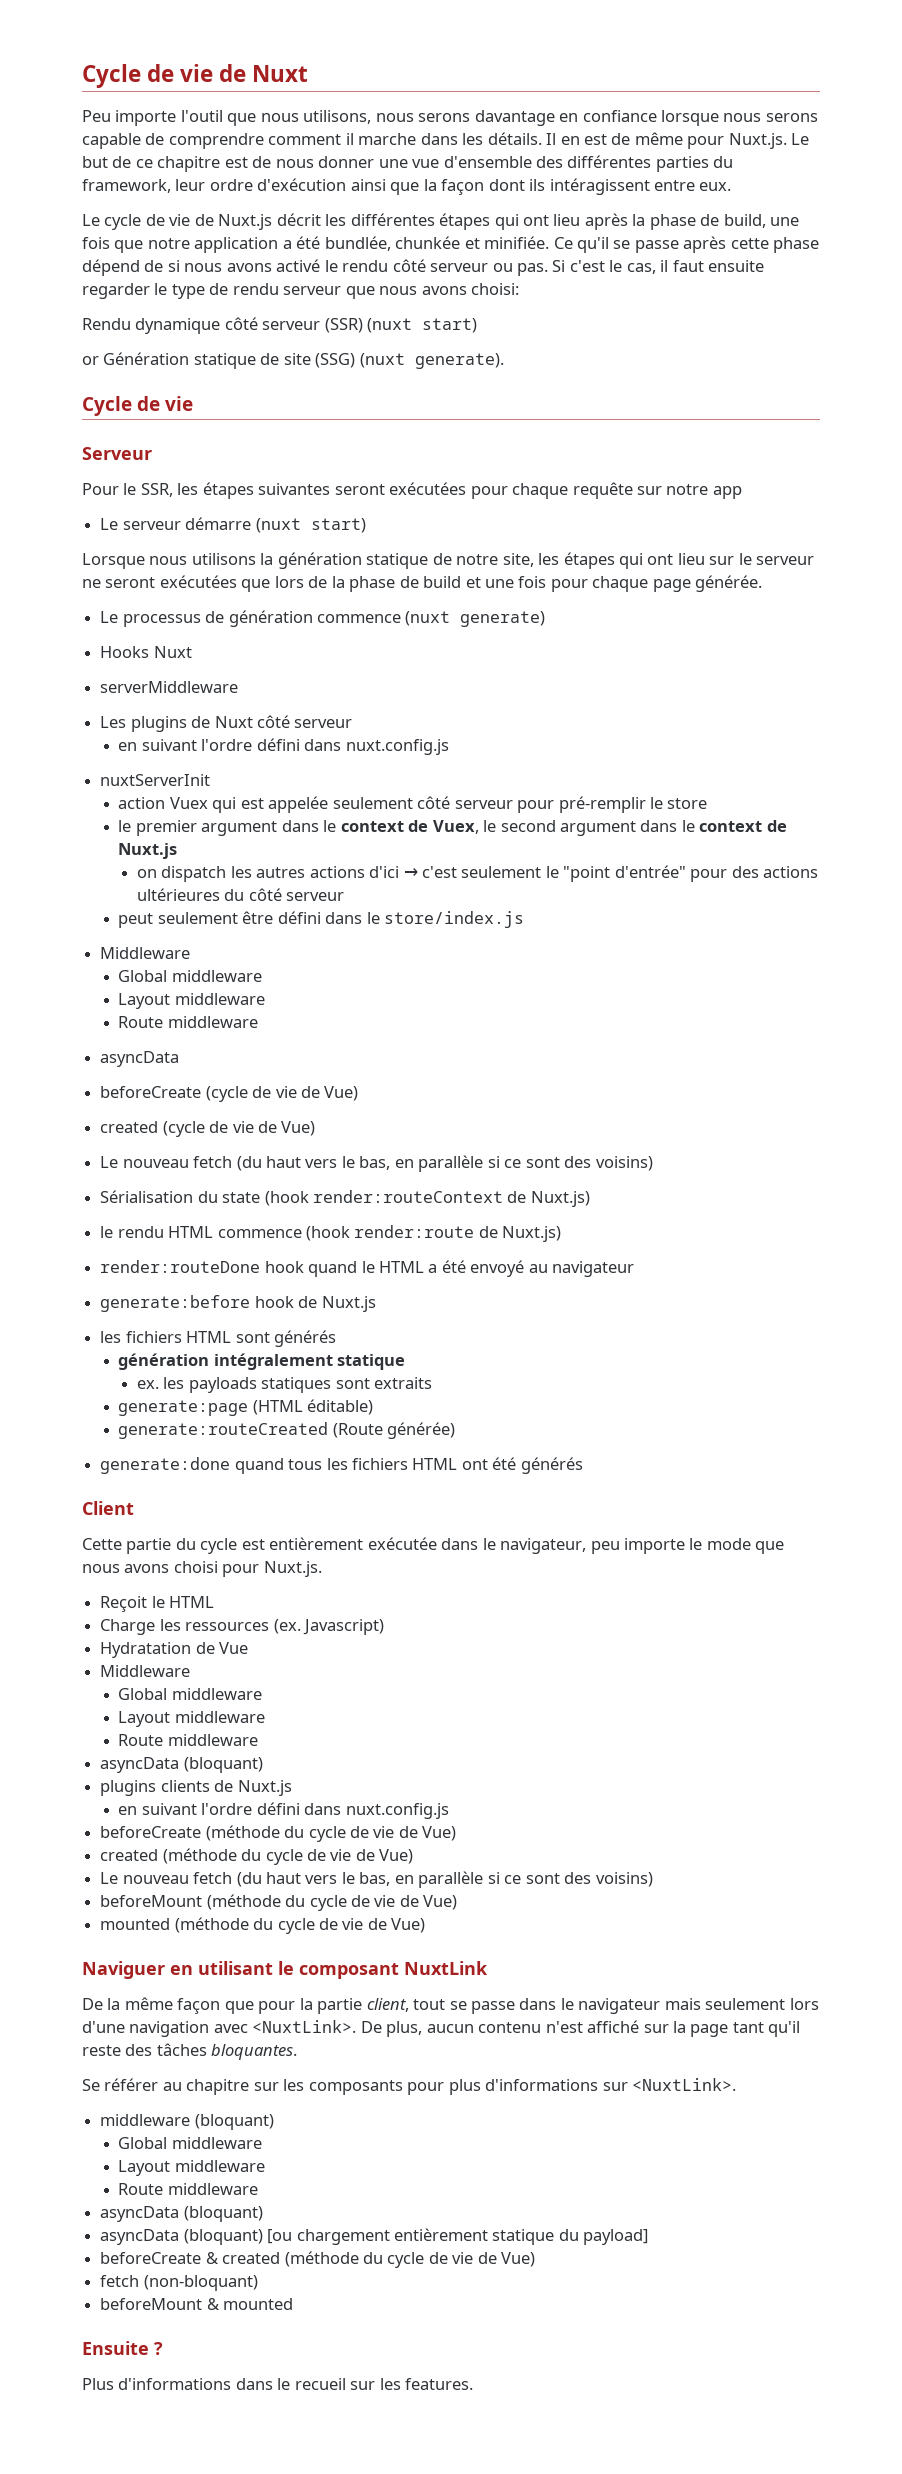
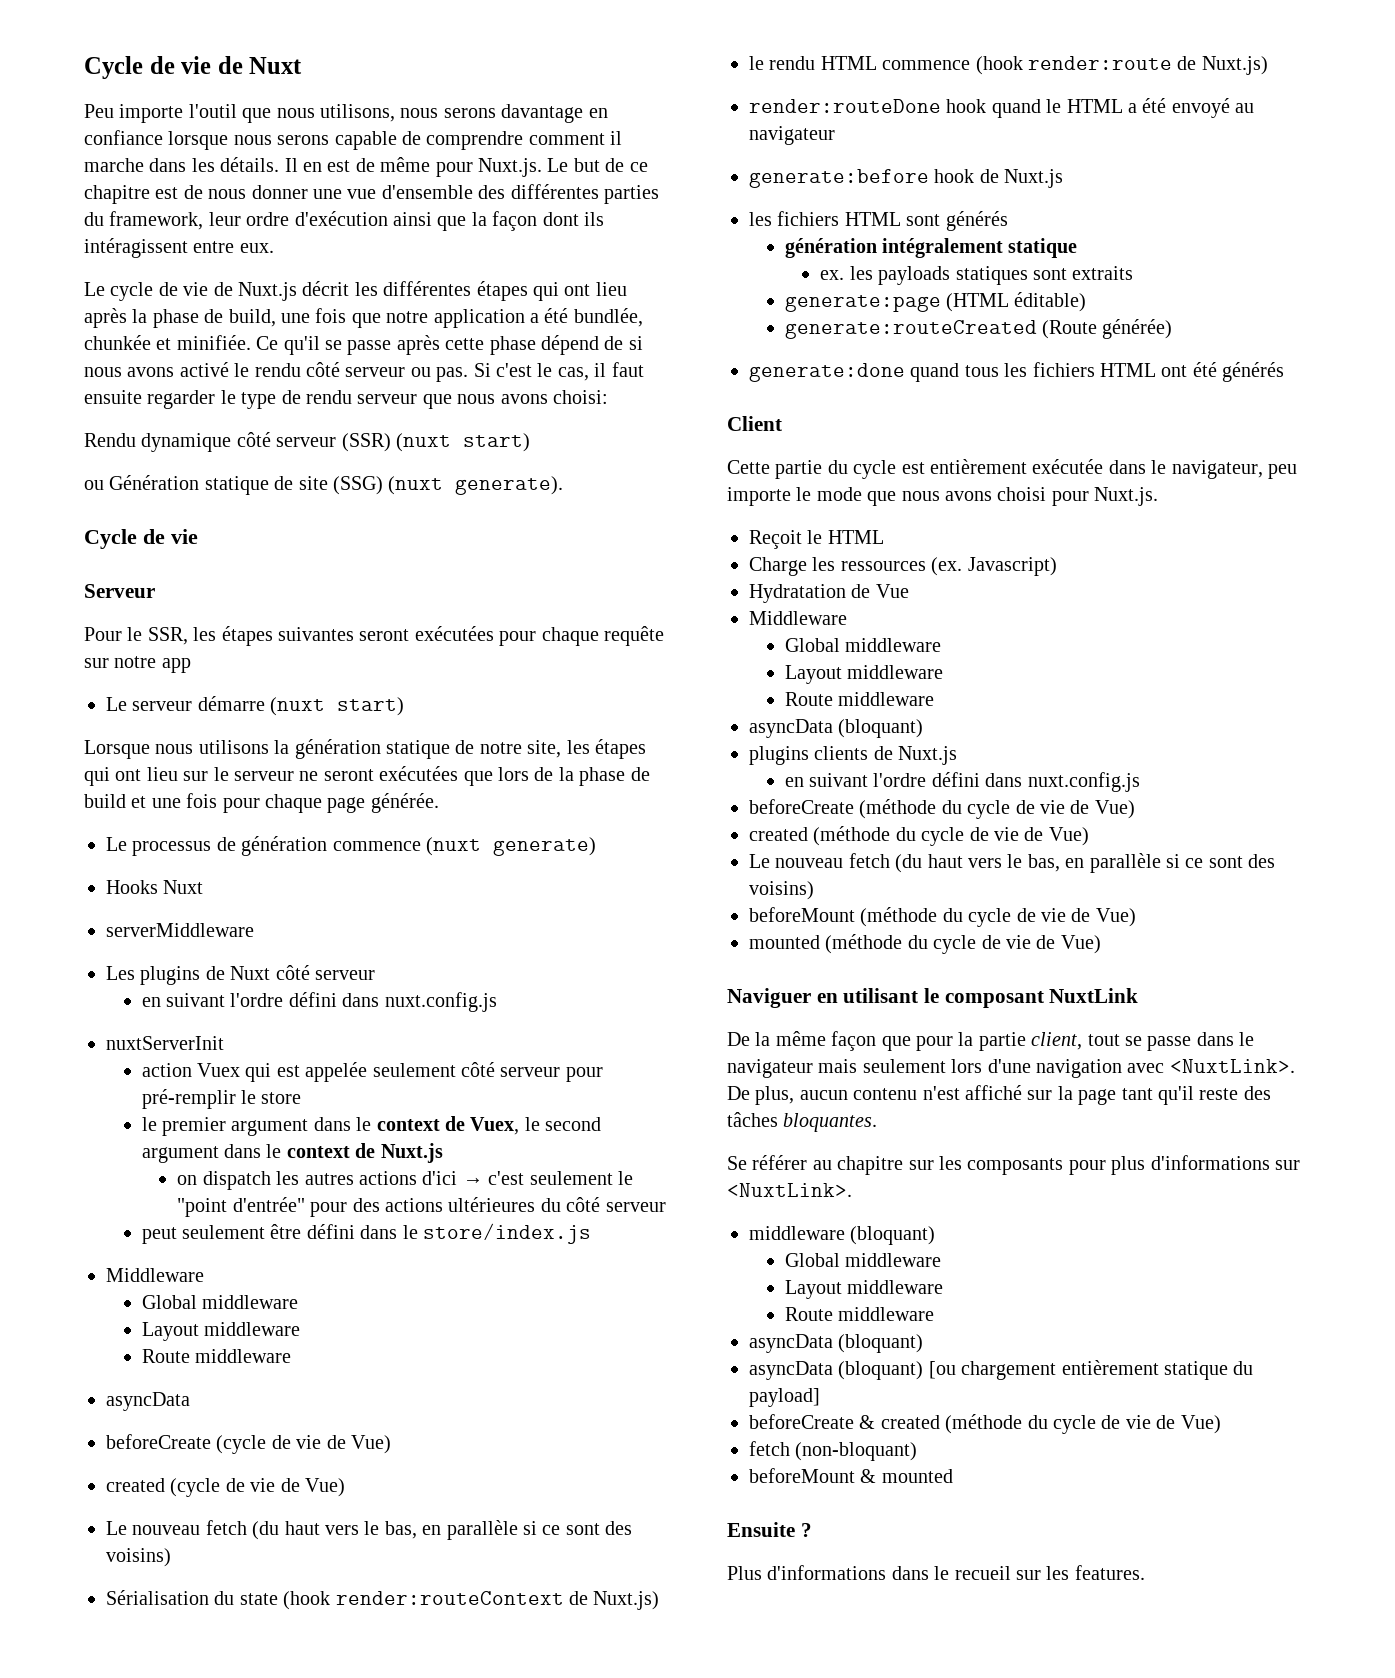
- or Génération statique de site (SSG) (nuxt generate).
+ ou Génération statique de site (SSG) (nuxt generate).

